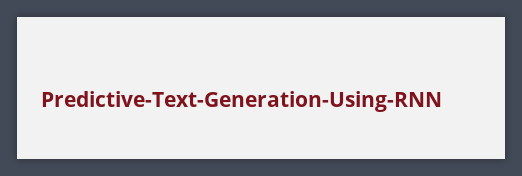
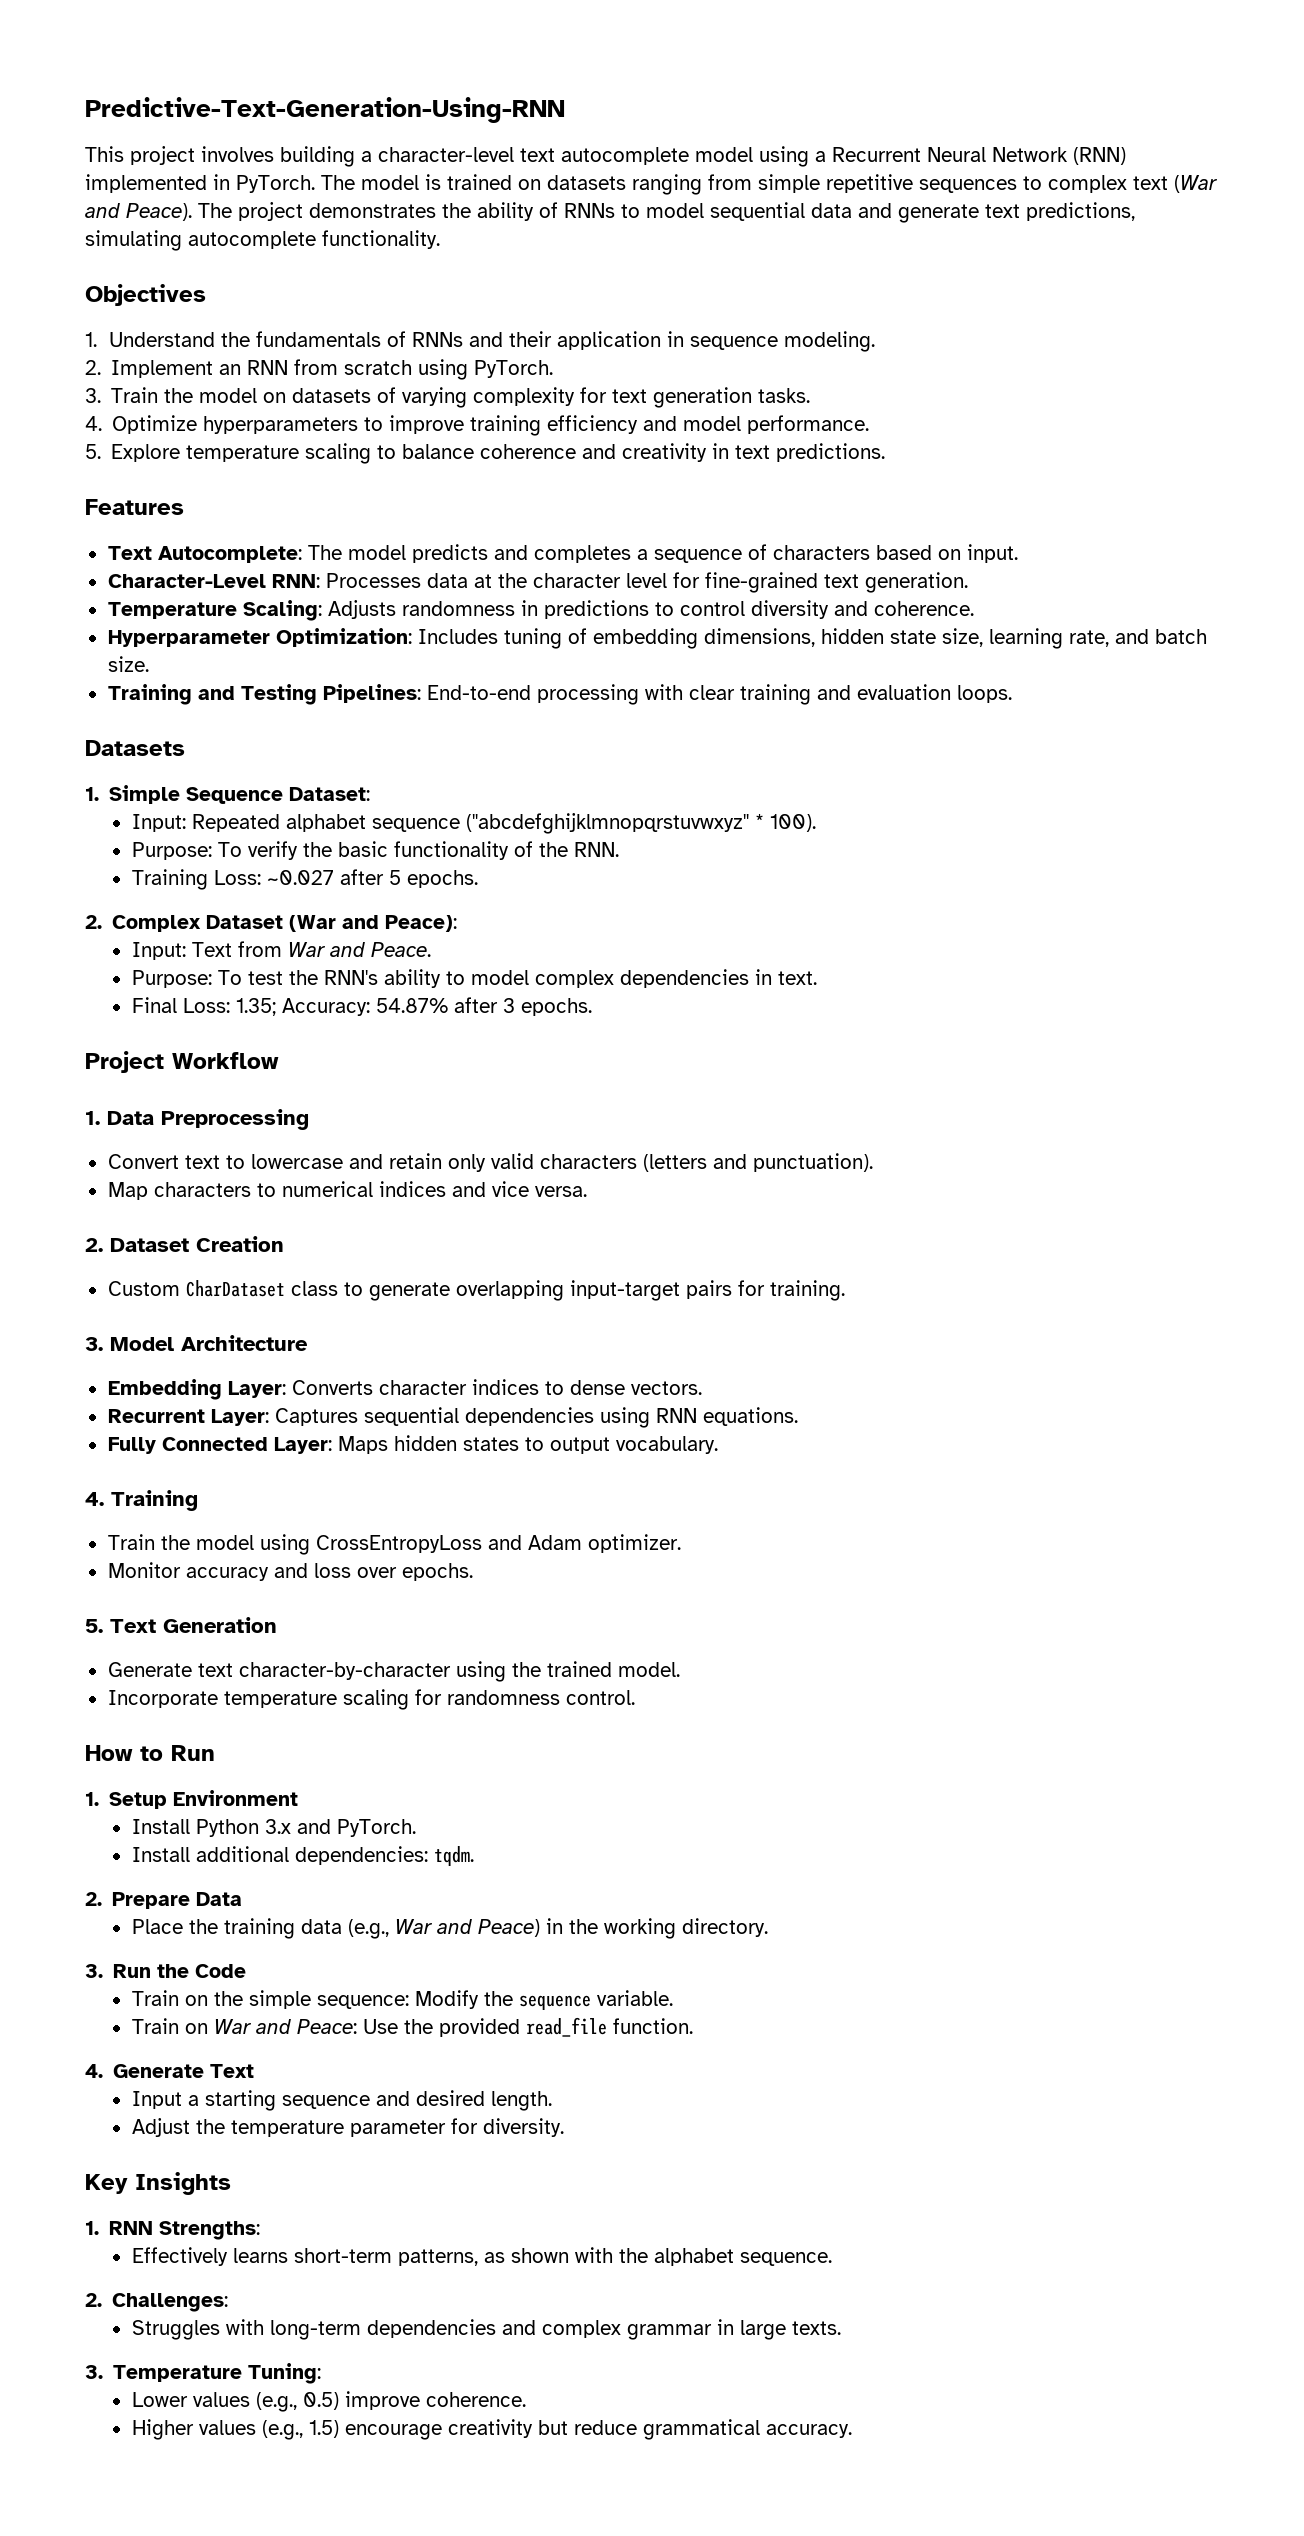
+ This project involves building a character-level text autocomplete model using a Recurrent Neural Network (RNN) implemented in PyTorch. The model is trained on datasets ranging from simple repetitive sequences to complex text (War and Peace). The project demonstrates the ability of RNNs to model sequential data and generate text predictions, simulating autocomplete functionality.
+ Objectives
+ 1. Understand the fundamentals of RNNs and their application in sequence modeling.
+ 2. Implement an RNN from scratch using PyTorch.
+ 3. Train the model on datasets of varying complexity for text generation tasks.
+ 4. Optimize hyperparameters to improve training efficiency and model performance.
+ 5. Explore temperature scaling to balance coherence and creativity in text predictions.
+ Features
+ Text Autocomplete: The model predicts and completes a sequence of characters based on input.
+ Character-Level RNN: Processes data at the character level for fine-grained text generation.
+ Temperature Scaling: Adjusts randomness in predictions to control diversity and coherence.
+ Hyperparameter Optimization: Includes tuning of embedding dimensions, hidden state size, learning rate, and batch size.
+ Training and Testing Pipelines: End-to-end processing with clear training and evaluation loops.
+ Datasets
+ 1. Simple Sequence Dataset:
+ Input: Repeated alphabet sequence ("abcdefghijklmnopqrstuvwxyz" * 100).
+ Purpose: To verify the basic functionality of the RNN.
+ Training Loss: ~0.027 after 5 epochs.
+ 2. Complex Dataset (War and Peace):
+ Input: Text from War and Peace.
+ Purpose: To test the RNN's ability to model complex dependencies in text.
+ Final Loss: 1.35; Accuracy: 54.87% after 3 epochs.
+ Project Workflow
+ 1. Data Preprocessing
+ Convert text to lowercase and retain only valid characters (letters and punctuation).
+ Map characters to numerical indices and vice versa.
+ 2. Dataset Creation
+ Custom CharDataset class to generate overlapping input-target pairs for training.
+ 3. Model Architecture
+ Embedding Layer: Converts character indices to dense vectors.
+ Recurrent Layer: Captures sequential dependencies using RNN equations.
+ Fully Connected Layer: Maps hidden states to output vocabulary.
+ 4. Training
+ Train the model using CrossEntropyLoss and Adam optimizer.
+ Monitor accuracy and loss over epochs.
+ 5. Text Generation
+ Generate text character-by-character using the trained model.
+ Incorporate temperature scaling for randomness control.
+ How to Run
+ 1. Setup Environment
+ Install Python 3.x and PyTorch.
+ Install additional dependencies: tqdm.
+ 2. Prepare Data
+ Place the training data (e.g., War and Peace) in the working directory.
+ 3. Run the Code
+ Train on the simple sequence: Modify the sequence variable.
+ Train on War and Peace: Use the provided read_file function.
+ 4. Generate Text
+ Input a starting sequence and desired length.
+ Adjust the temperature parameter for diversity.
+ Key Insights
+ 1. RNN Strengths:
+ Effectively learns short-term patterns, as shown with the alphabet sequence.
+ 2. Challenges:
+ Struggles with long-term dependencies and complex grammar in large texts.
+ 3. Temperature Tuning:
+ Lower values (e.g., 0.5) improve coherence.
+ Higher values (e.g., 1.5) encourage creativity but reduce grammatical accuracy.

